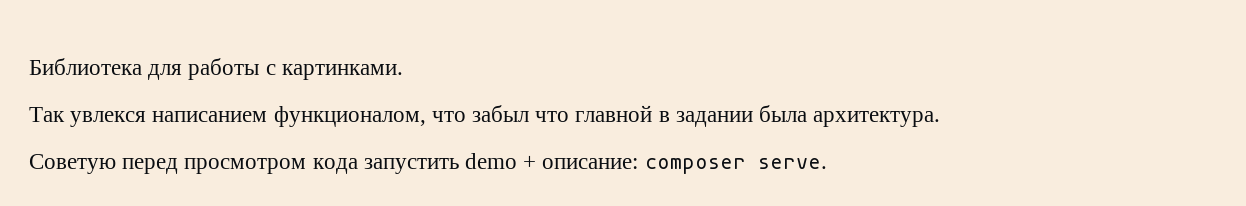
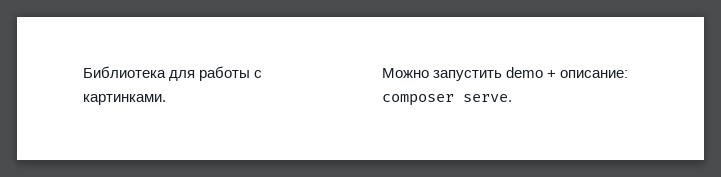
- Так увлекся написанием функционалом, что забыл что главной в задании была архитектура.
- Советую перед просмотром кода запустить demo + описание: composer serve.
+ Можно запустить demo + описание: composer serve.

